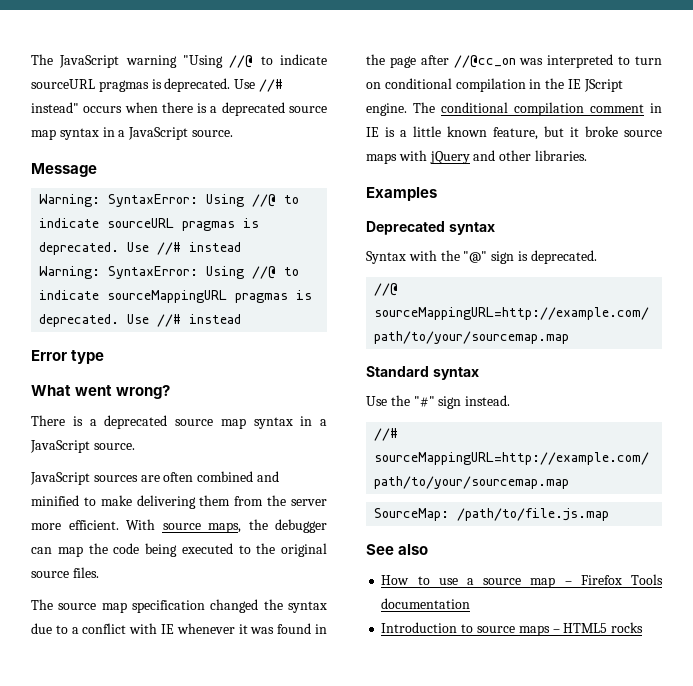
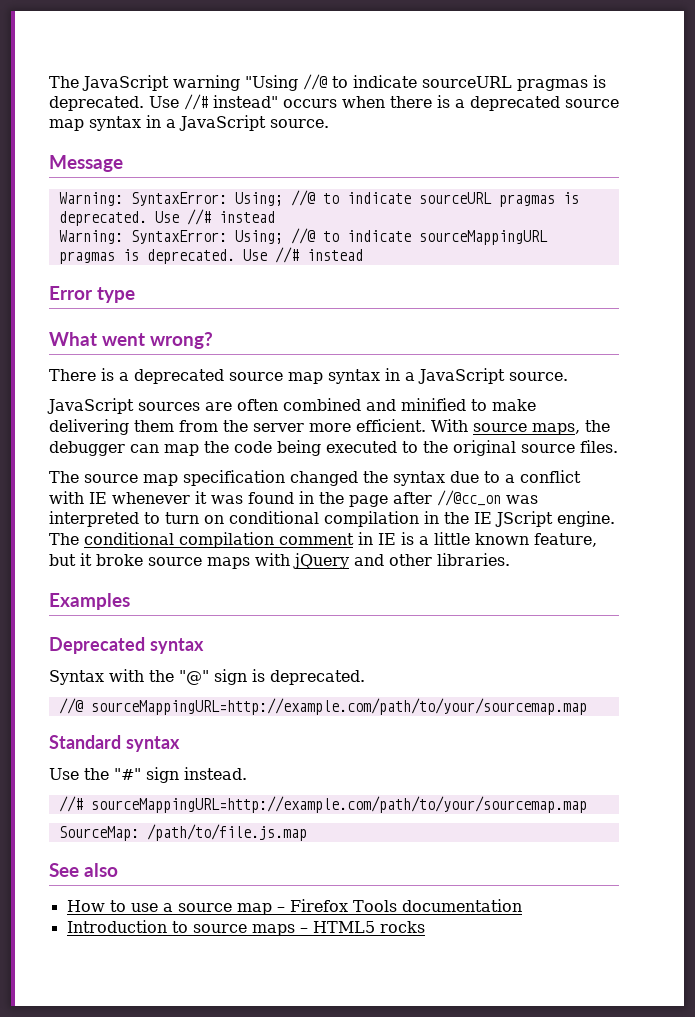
- Warning: SyntaxError: Using //@ to indicate sourceURL pragmas is deprecated.
+ Warning: SyntaxError: Using; //@ to indicate sourceURL pragmas is deprecated.
- Warning: SyntaxError: Using //@ to indicate sourceMappingURL pragmas is deprecated.
+ Warning: SyntaxError: Using; //@ to indicate sourceMappingURL pragmas is deprecated.

